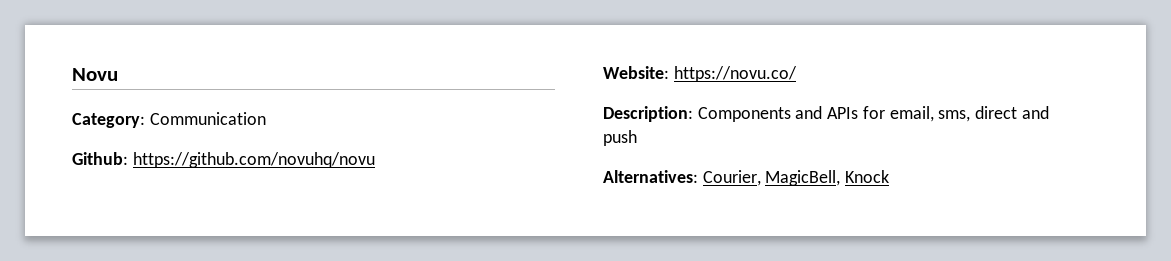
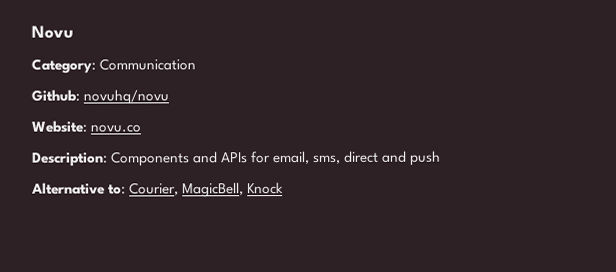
- Github: https://github.com/novuhq/novu
+ Github: novuhq/novu
- Website: https://novu.co/
+ Website: novu.co
- Alternatives: Courier, MagicBell, Knock
+ Alternative to: Courier, MagicBell, Knock

